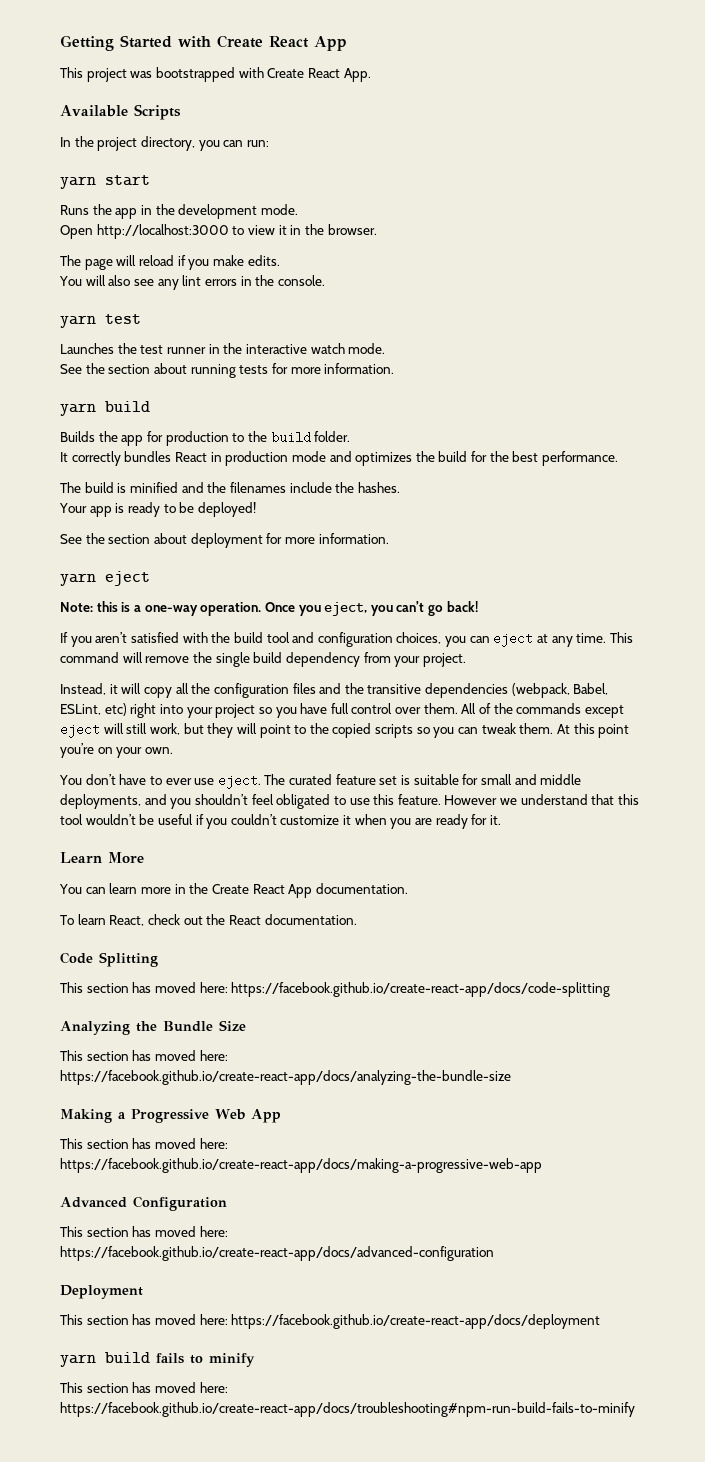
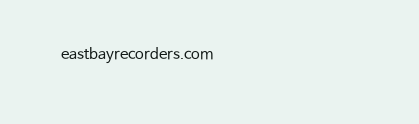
- Getting Started with Create React App
- This project was bootstrapped with Create React App.
- Available Scripts
- In the project directory, you can run:
- yarn start
- Runs the app in the development mode.
- Open http://localhost:3000 to view it in the browser.
- The page will reload if you make edits.
- You will also see any lint errors in the console.
- yarn test
- Launches the test runner in the interactive watch mode.
- See the section about running tests for more information.
- yarn build
- Builds the app for production to the build folder.
- It correctly bundles React in production mode and optimizes the build for the best performance.
- The build is minified and the filenames include the hashes.
- Your app is ready to be deployed!
- See the section about deployment for more information.
- yarn eject
- Note: this is a one-way operation. Once you eject, you can’t go back!
- If you aren’t satisfied with the build tool and configuration choices, you can eject at any time. This command will remove the single build dependency from your project.
- Instead, it will copy all the configuration files and the transitive dependencies (webpack, Babel, ESLint, etc) right into your project so you have full control over them. All of the commands except eject will still work, but they will point to the copied scripts so you can tweak them. At this point you’re on your own.
- You don’t have to ever use eject. The curated feature set is suitable for small and middle deployments, and you shouldn’t feel obligated to use this feature. However we understand that this tool wouldn’t be useful if you couldn’t customize it when you are ready for it.
- Learn More
- You can learn more in the Create React App documentation.
- To learn React, check out the React documentation.
- Code Splitting
- This section has moved here: https://facebook.github.io/create-react-app/docs/code-splitting
- Analyzing the Bundle Size
- This section has moved here: https://facebook.github.io/create-react-app/docs/analyzing-the-bundle-size
- Making a Progressive Web App
- This section has moved here: https://facebook.github.io/create-react-app/docs/making-a-progressive-web-app
- Advanced Configuration
- This section has moved here: https://facebook.github.io/create-react-app/docs/advanced-configuration
- Deployment
- This section has moved here: https://facebook.github.io/create-react-app/docs/deployment
- yarn build fails to minify
- This section has moved here: https://facebook.github.io/create-react-app/docs/troubleshooting#npm-run-build-fails-to-minify
+ eastbayrecorders.com

